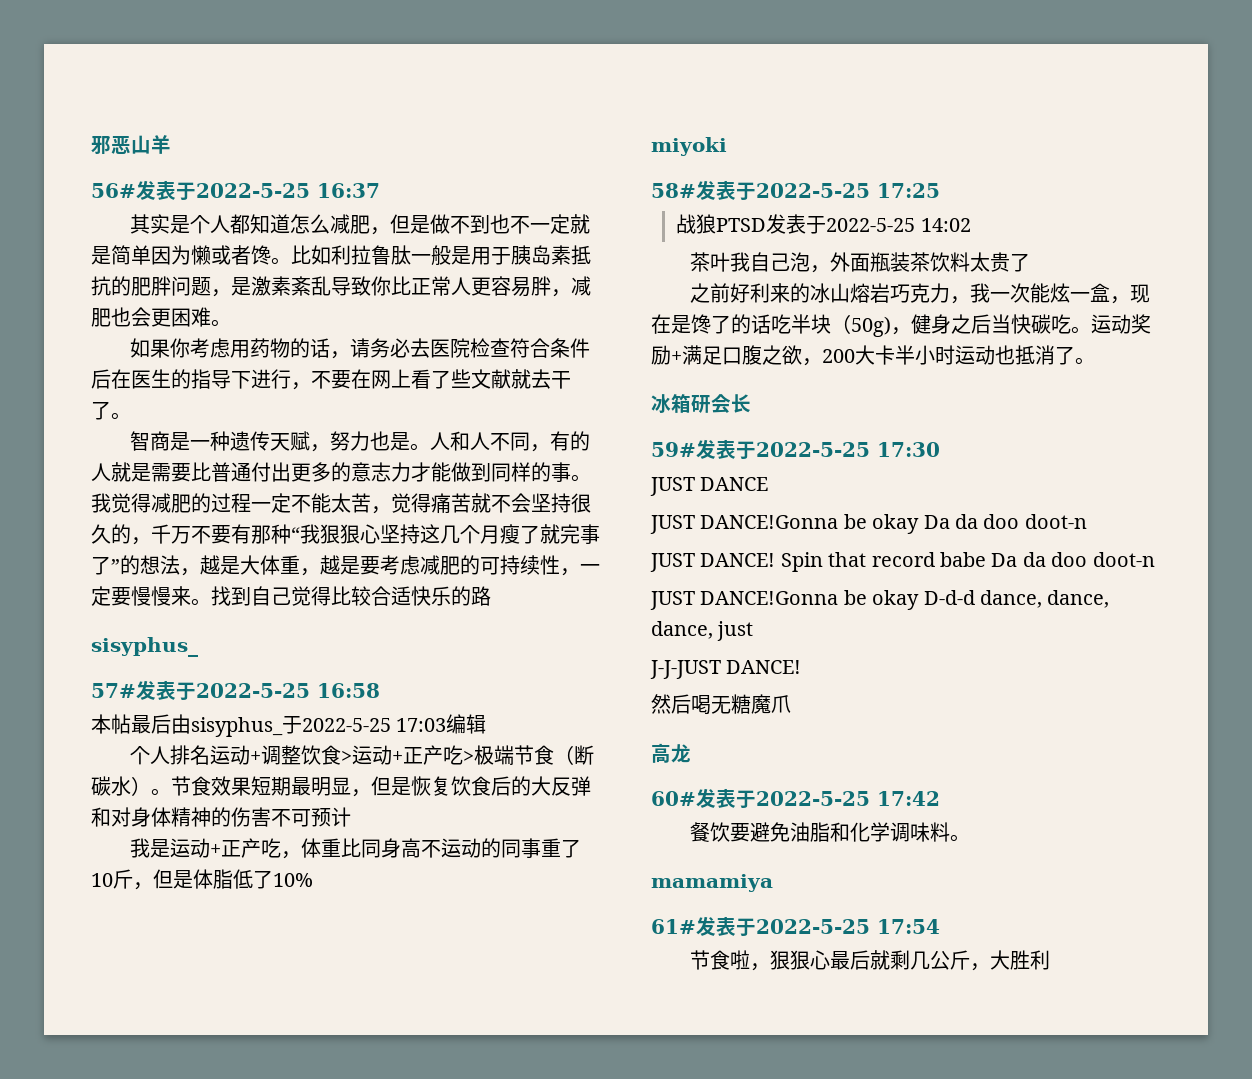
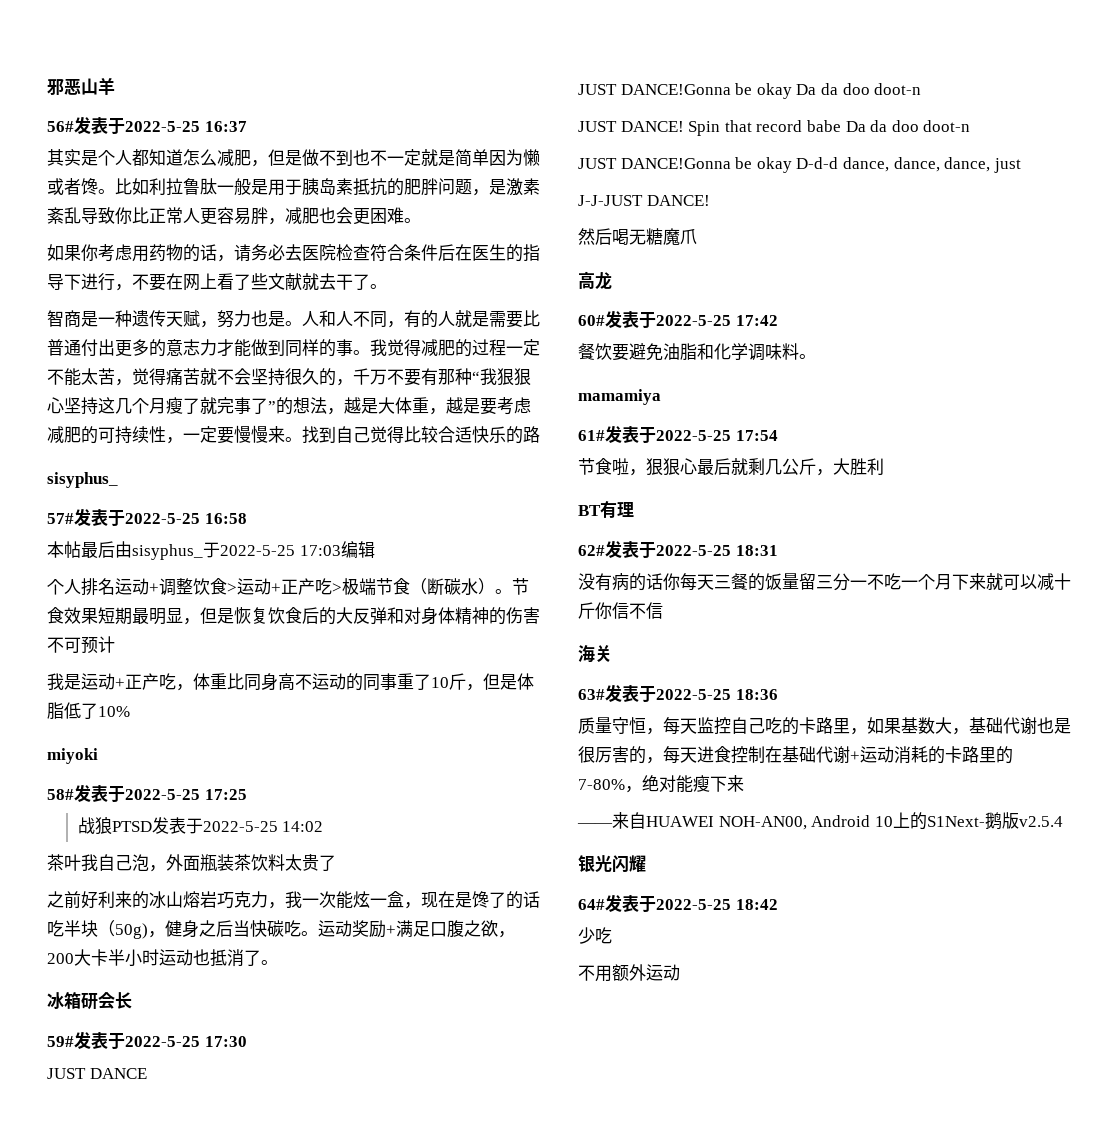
+ BT有理
+ 62#发表于2022-5-25 18:31
+ 没有病的话你每天三餐的饭量留三分一不吃一个月下来就可以减十斤你信不信
+ 海关
+ 63#发表于2022-5-25 18:36
+ 质量守恒，每天监控自己吃的卡路里，如果基数大，基础代谢也是很厉害的，每天进食控制在基础代谢+运动消耗的卡路里的7-80%，绝对能瘦下来
+ ——来自HUAWEI NOH-AN00, Android 10上的S1Next-鹅版v2.5.4
+ 银光闪耀
+ 64#发表于2022-5-25 18:42
+ 少吃
+ 不用额外运动

